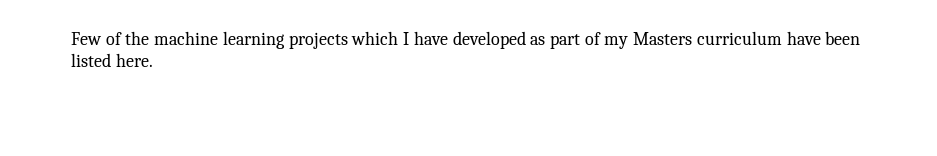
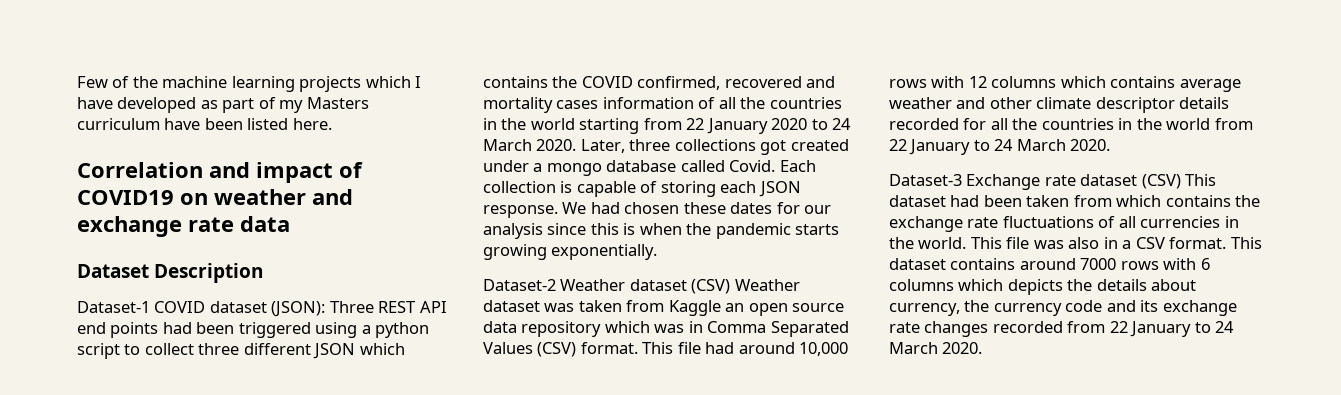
+ Correlation and impact of COVID19 on weather and exchange rate data
+ Dataset Description
+ Dataset-1 COVID dataset (JSON): Three REST API end points had been triggered using a python script to collect three different JSON which contains the COVID confirmed, recovered and mortality cases information of all the countries in the world starting from 22 January 2020 to 24 March 2020. Later, three collections got created under a mongo database called Covid. Each collection is capable of storing each JSON response. We had chosen these dates for our analysis since this is when the pandemic starts growing exponentially.
+ Dataset-2 Weather dataset (CSV) Weather dataset was taken from Kaggle an open source data repository which was in Comma Separated Values (CSV) format. This file had around 10,000 rows with 12 columns which contains average weather and other climate descriptor details recorded for all the countries in the world from 22 January to 24 March 2020.
+ Dataset-3 Exchange rate dataset (CSV) This dataset had been taken from which contains the exchange rate fluctuations of all currencies in the world. This file was also in a CSV format. This dataset contains around 7000 rows with 6 columns which depicts the details about currency, the currency code and its exchange rate changes recorded from 22 January to 24 March 2020.

